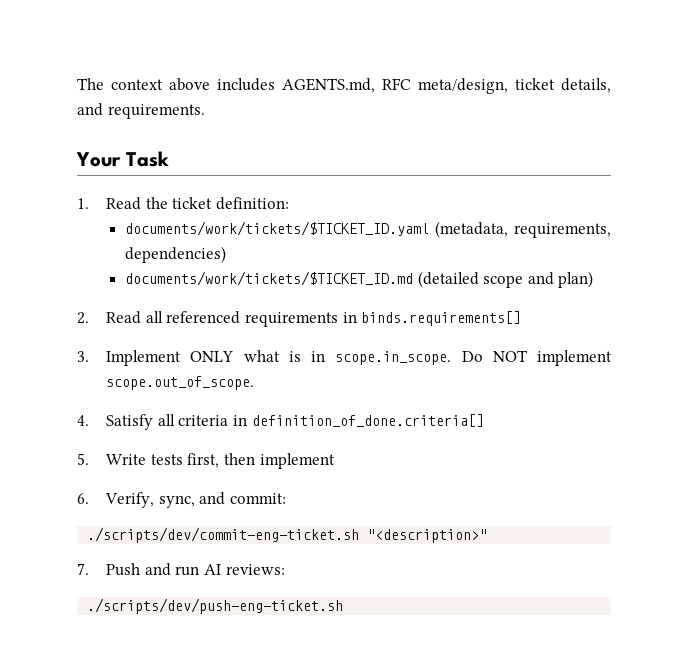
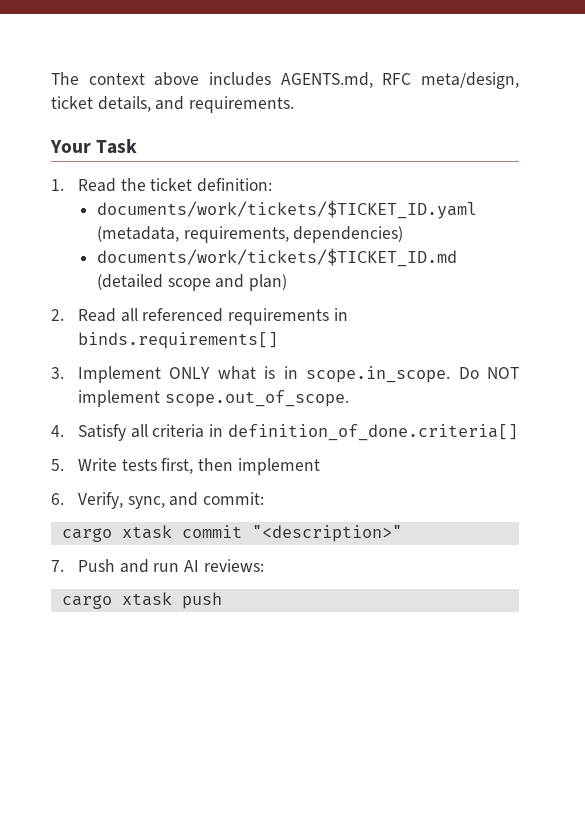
- ./scripts/dev/commit-eng-ticket.sh "<description>"
+ cargo xtask commit "<description>"
- ./scripts/dev/push-eng-ticket.sh
+ cargo xtask push

